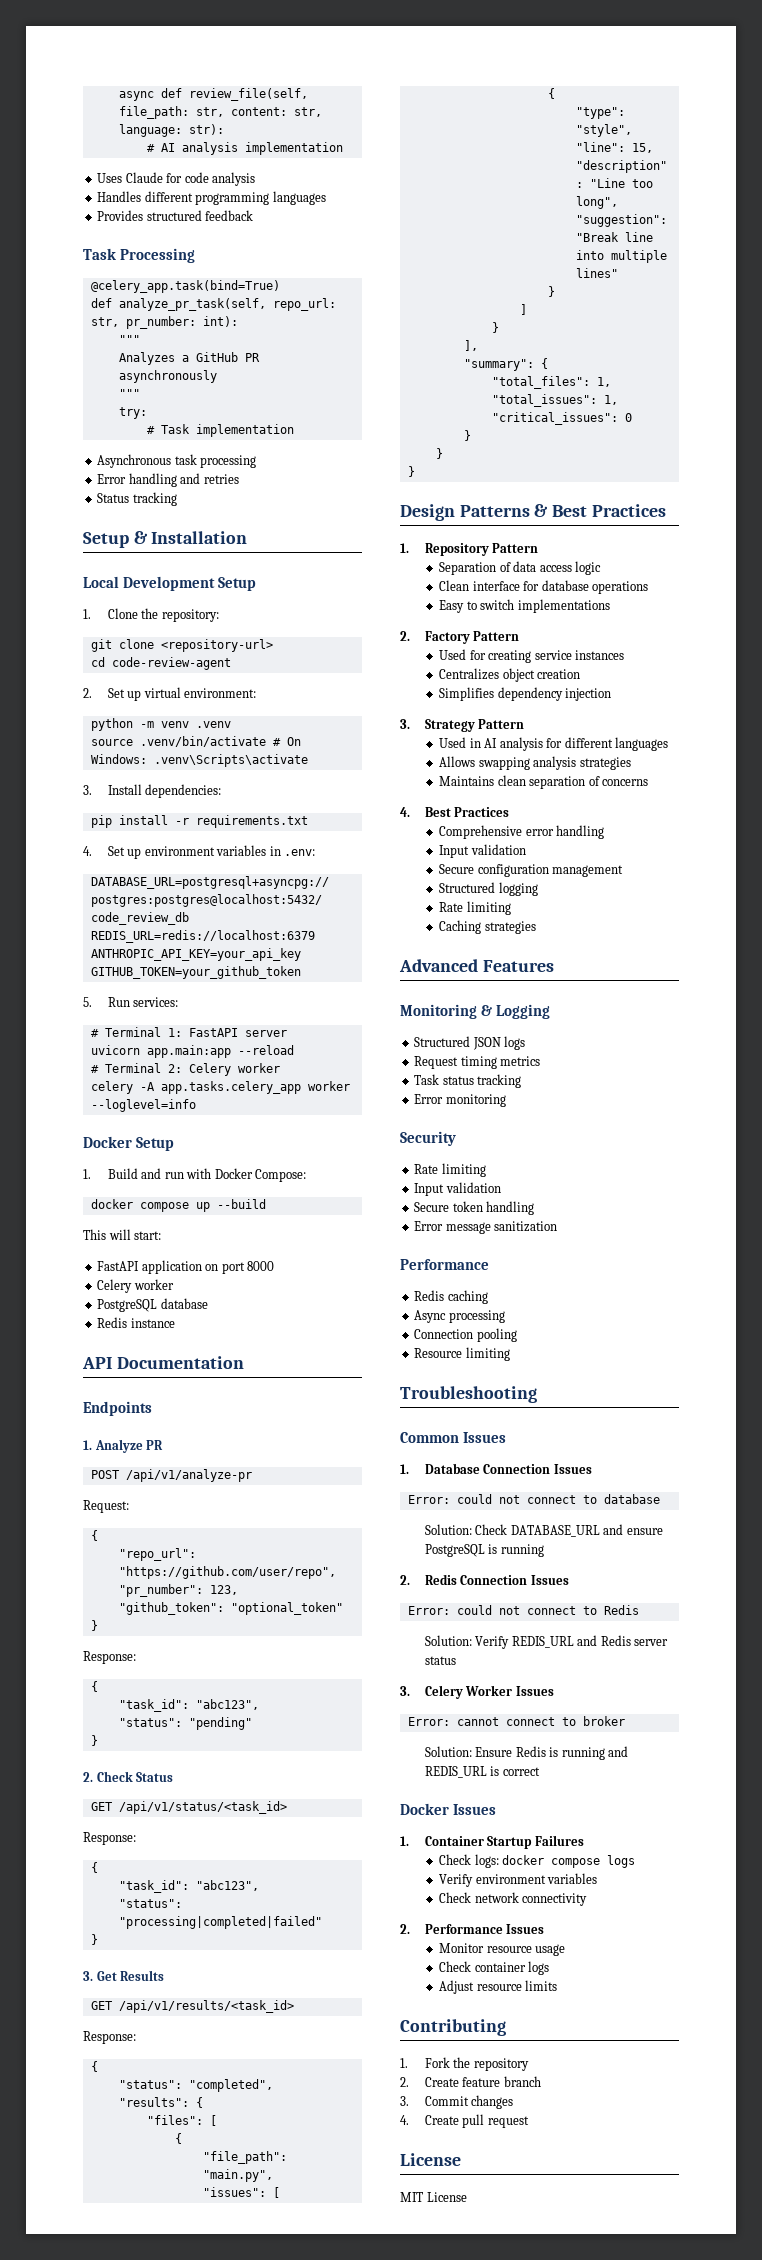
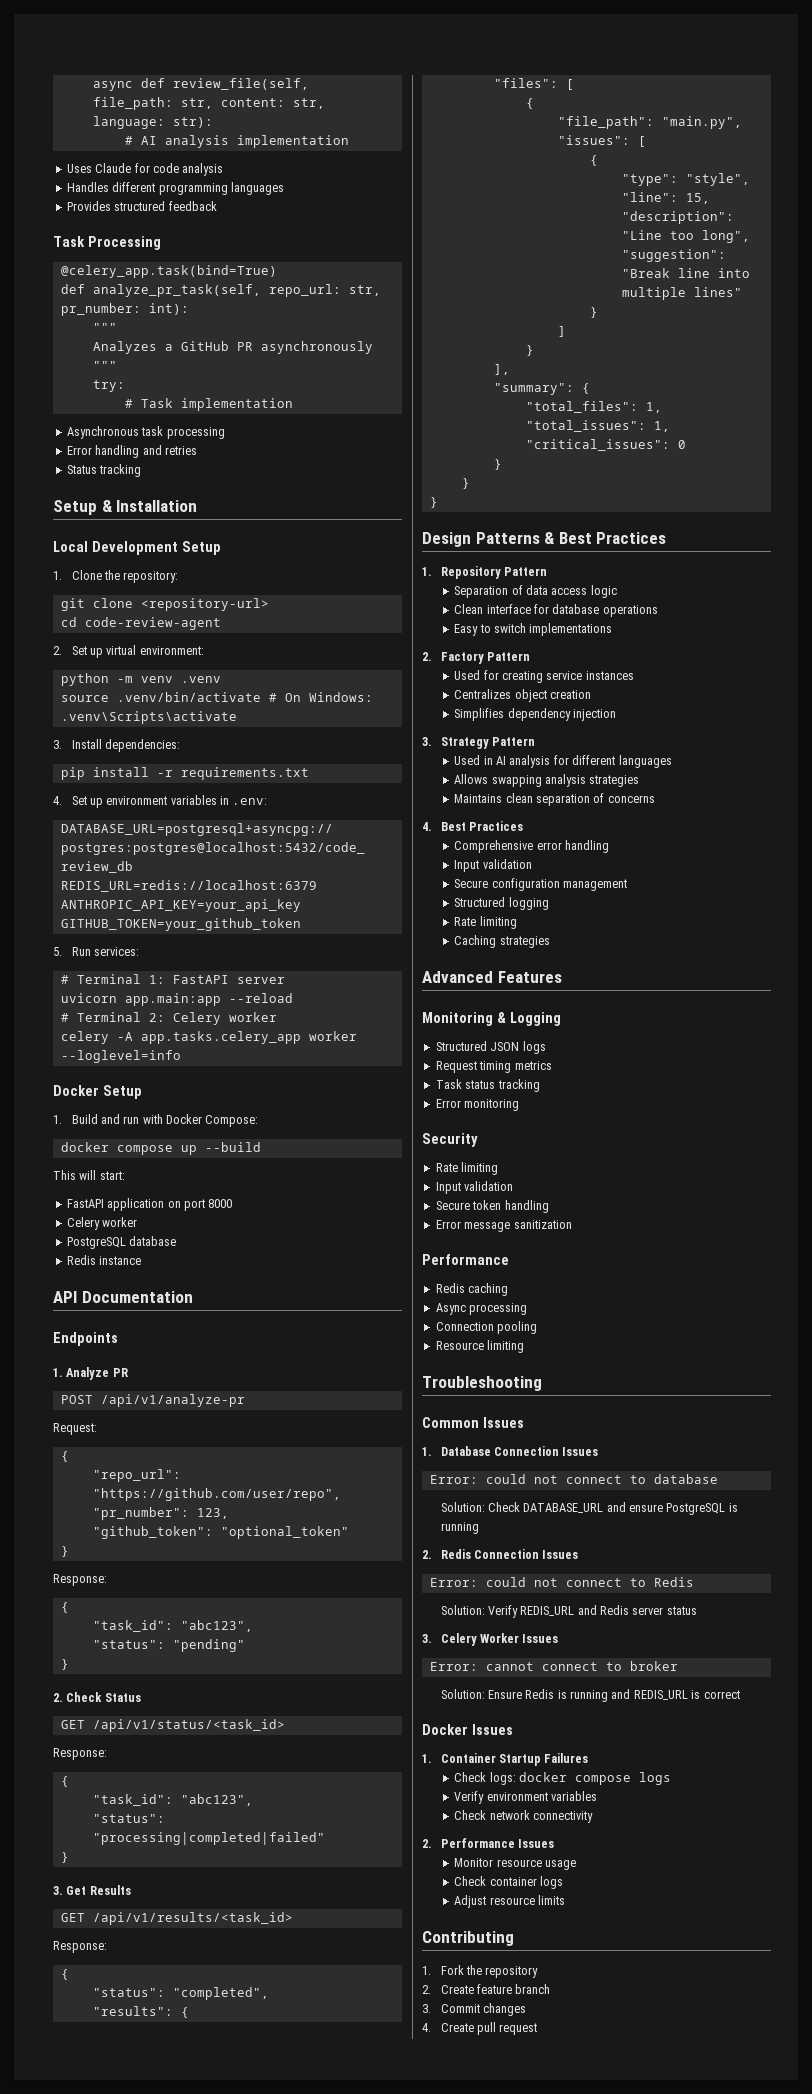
  4. Create pull request
- License
- MIT License

